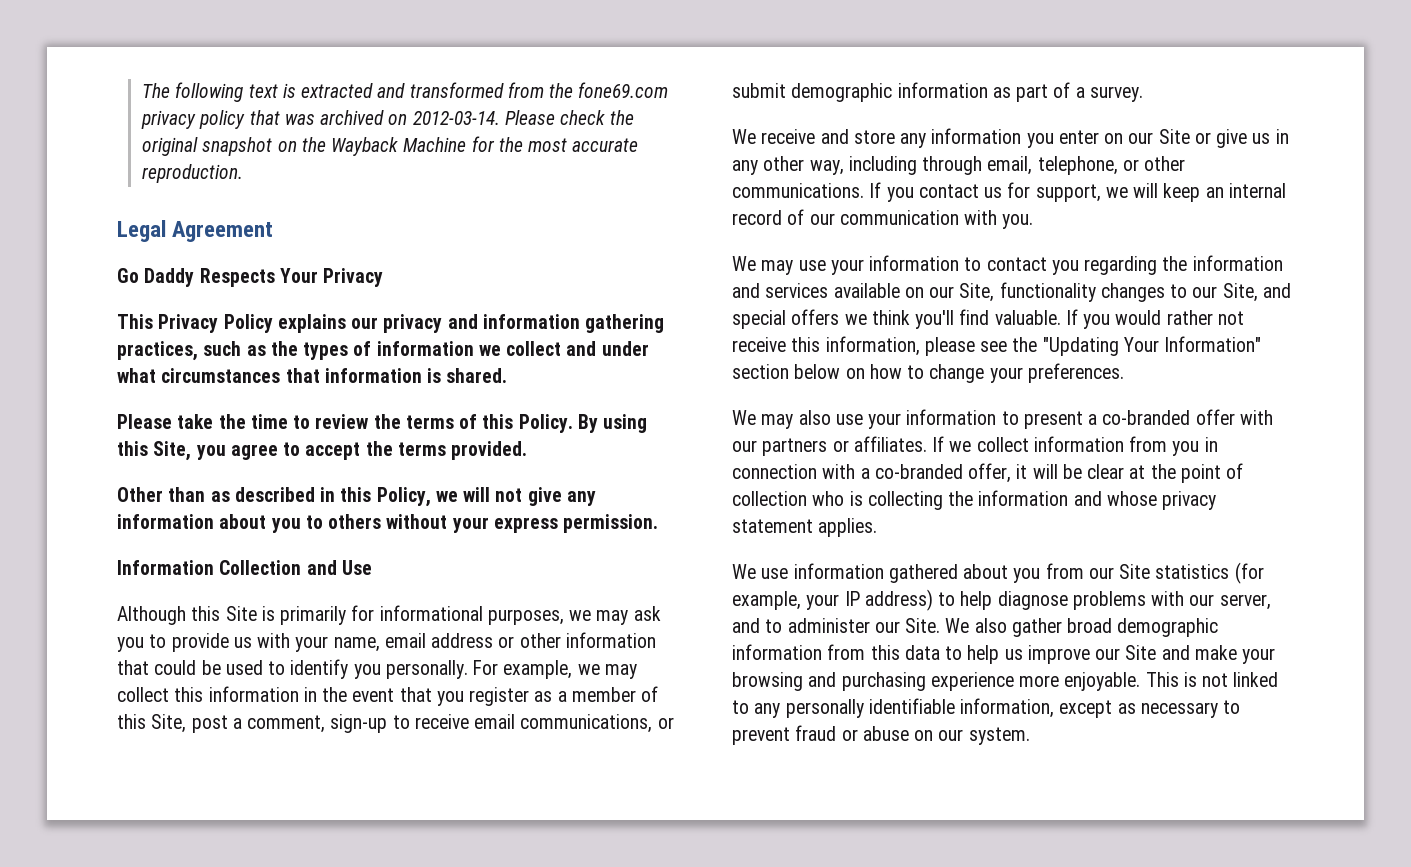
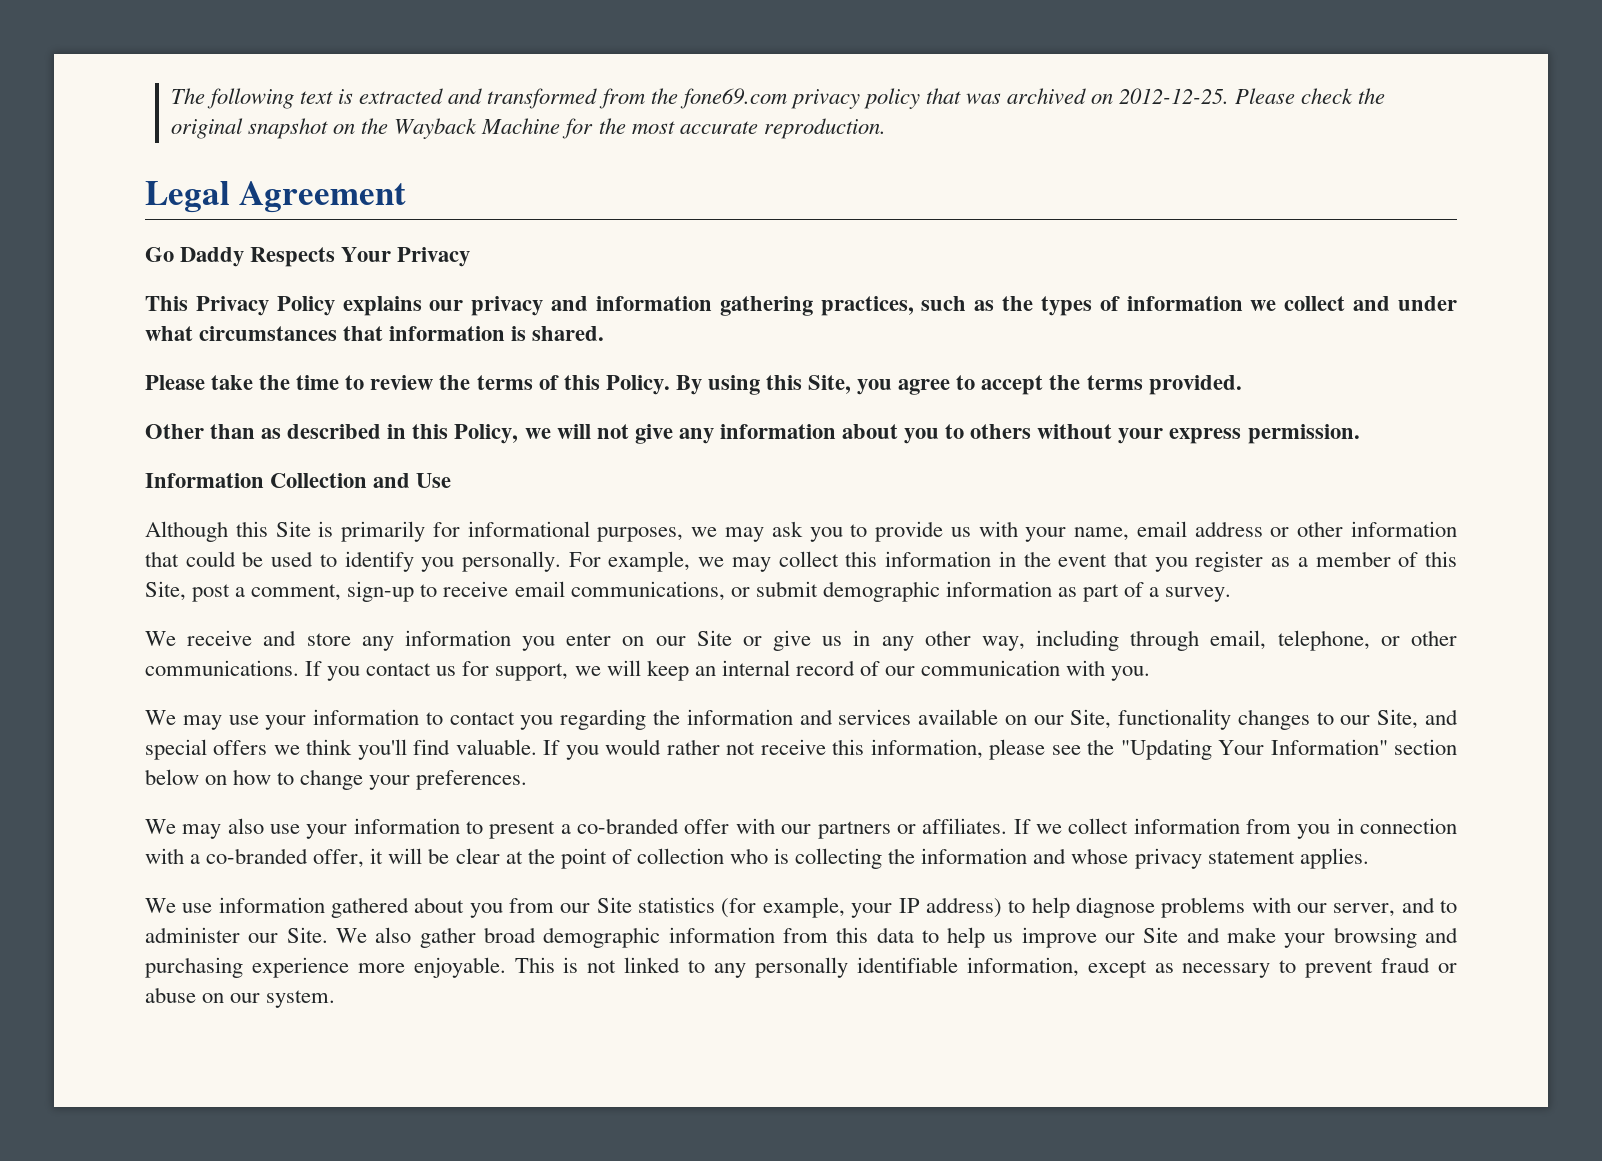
- The following text is extracted and transformed from the fone69.com privacy policy that was archived on 2012-03-14.
+ The following text is extracted and transformed from the fone69.com privacy policy that was archived on 2012-12-25.

